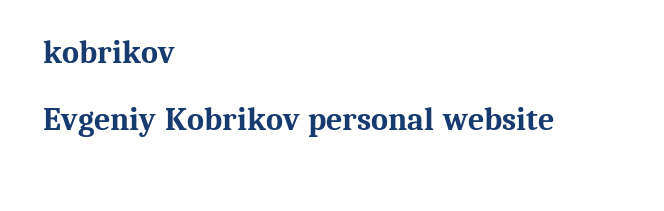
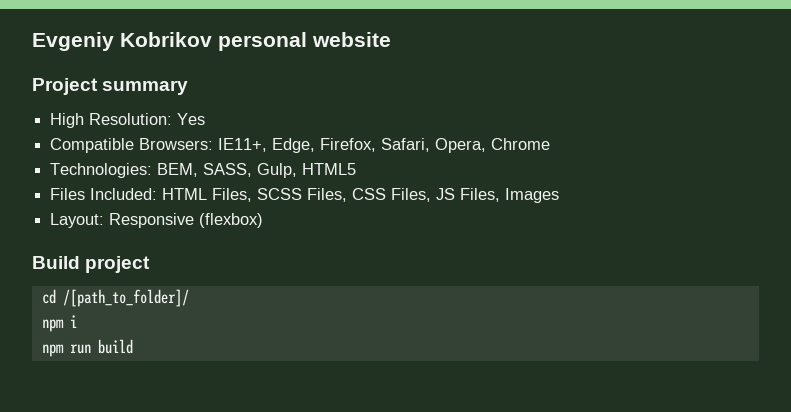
- kobrikov
+ Project summary
+ High Resolution: Yes
+ Compatible Browsers: IE11+, Edge, Firefox, Safari, Opera, Chrome
+ Technologies: BEM, SASS, Gulp, HTML5
+ Files Included: HTML Files, SCSS Files, CSS Files, JS Files, Images
+ Layout: Responsive (flexbox)
+ Build project
+ cd /[path_to_folder]/
+ npm i
+ npm run build

